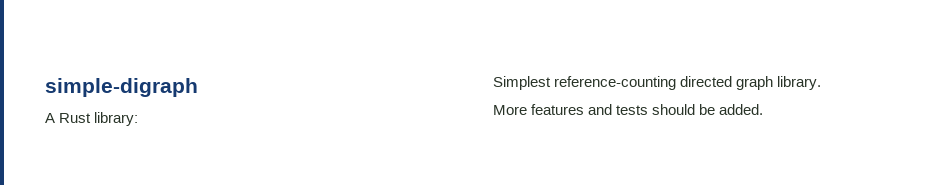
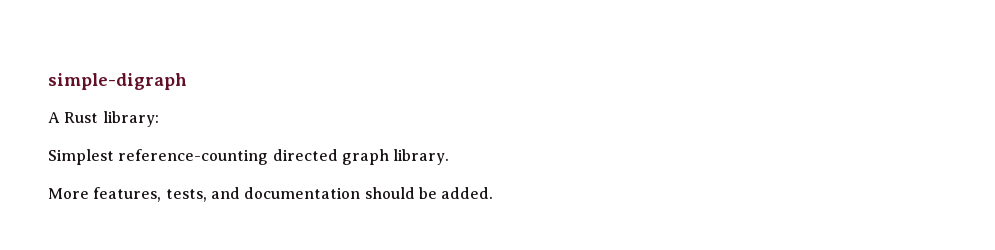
- More features and tests should be added.
+ More features, tests, and documentation should be added.

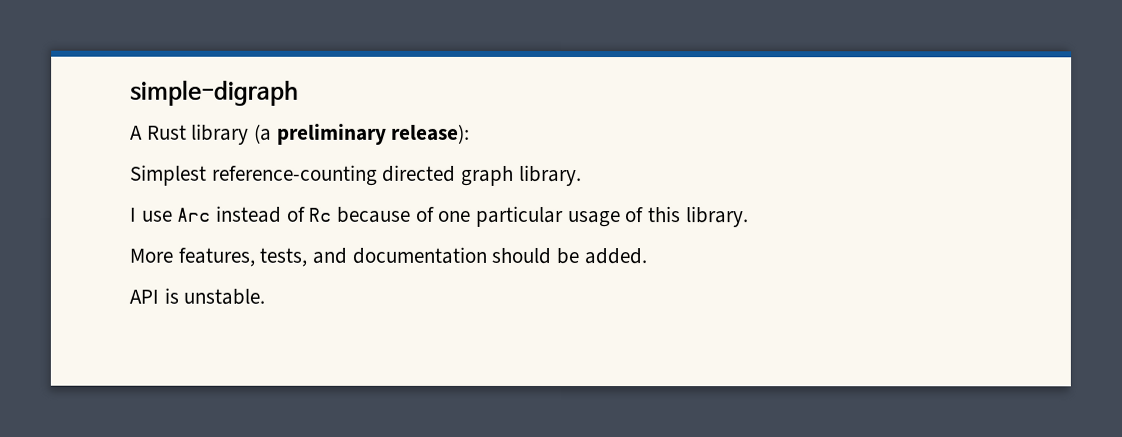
- A Rust library:
+ A Rust library (a preliminary release):
+ I use Arc instead of Rc because of one particular usage of this library.
+ API is unstable.

